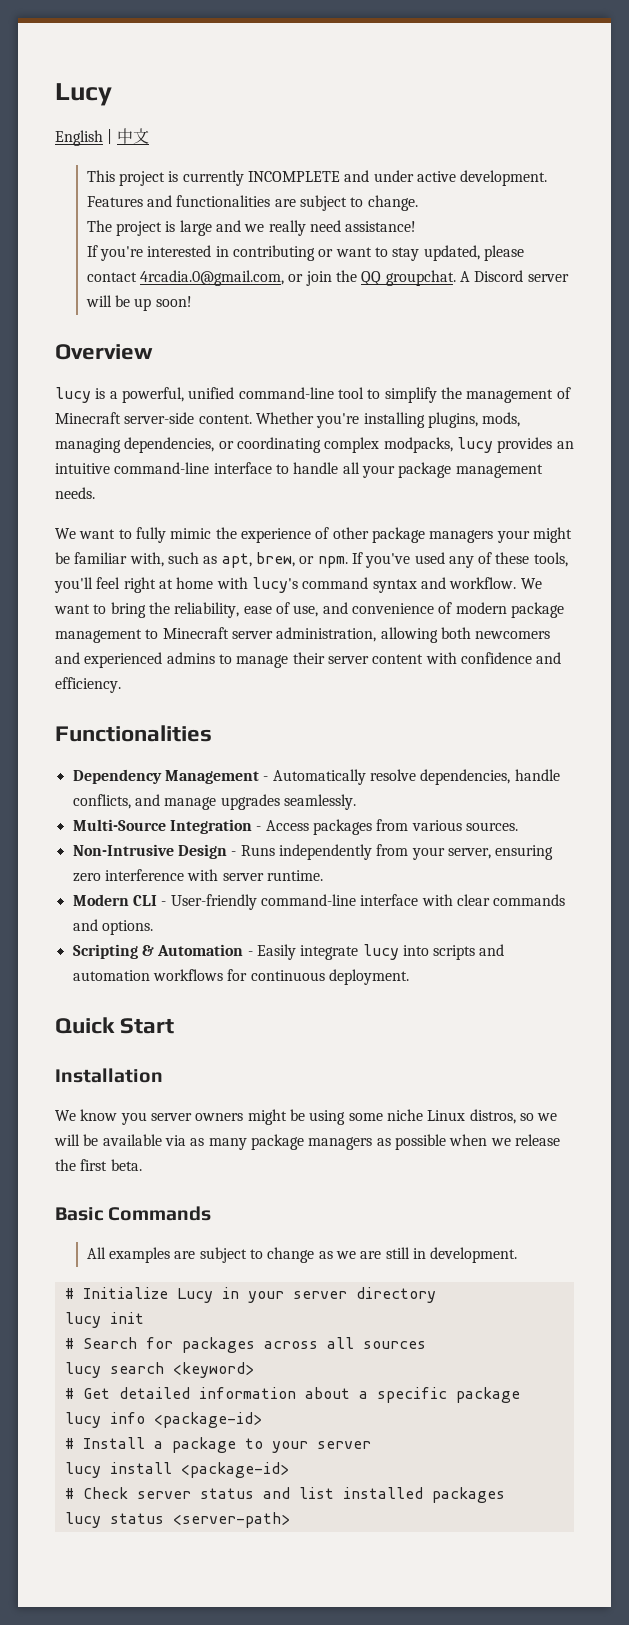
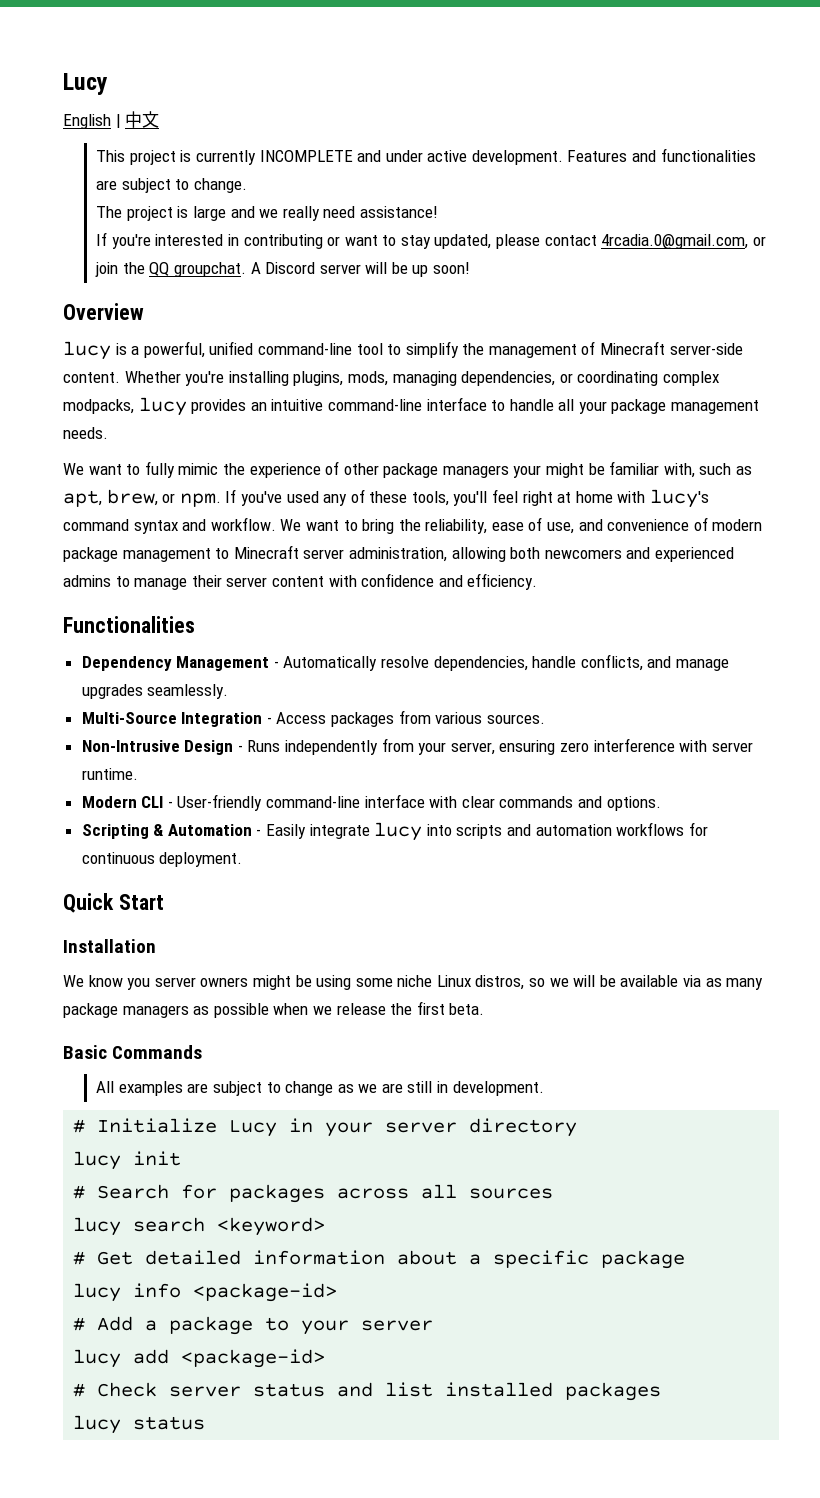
- # Install a package to your server
+ # Add a package to your server
- lucy install <package-id>
+ lucy add <package-id>
- lucy status <server-path>
+ lucy status

